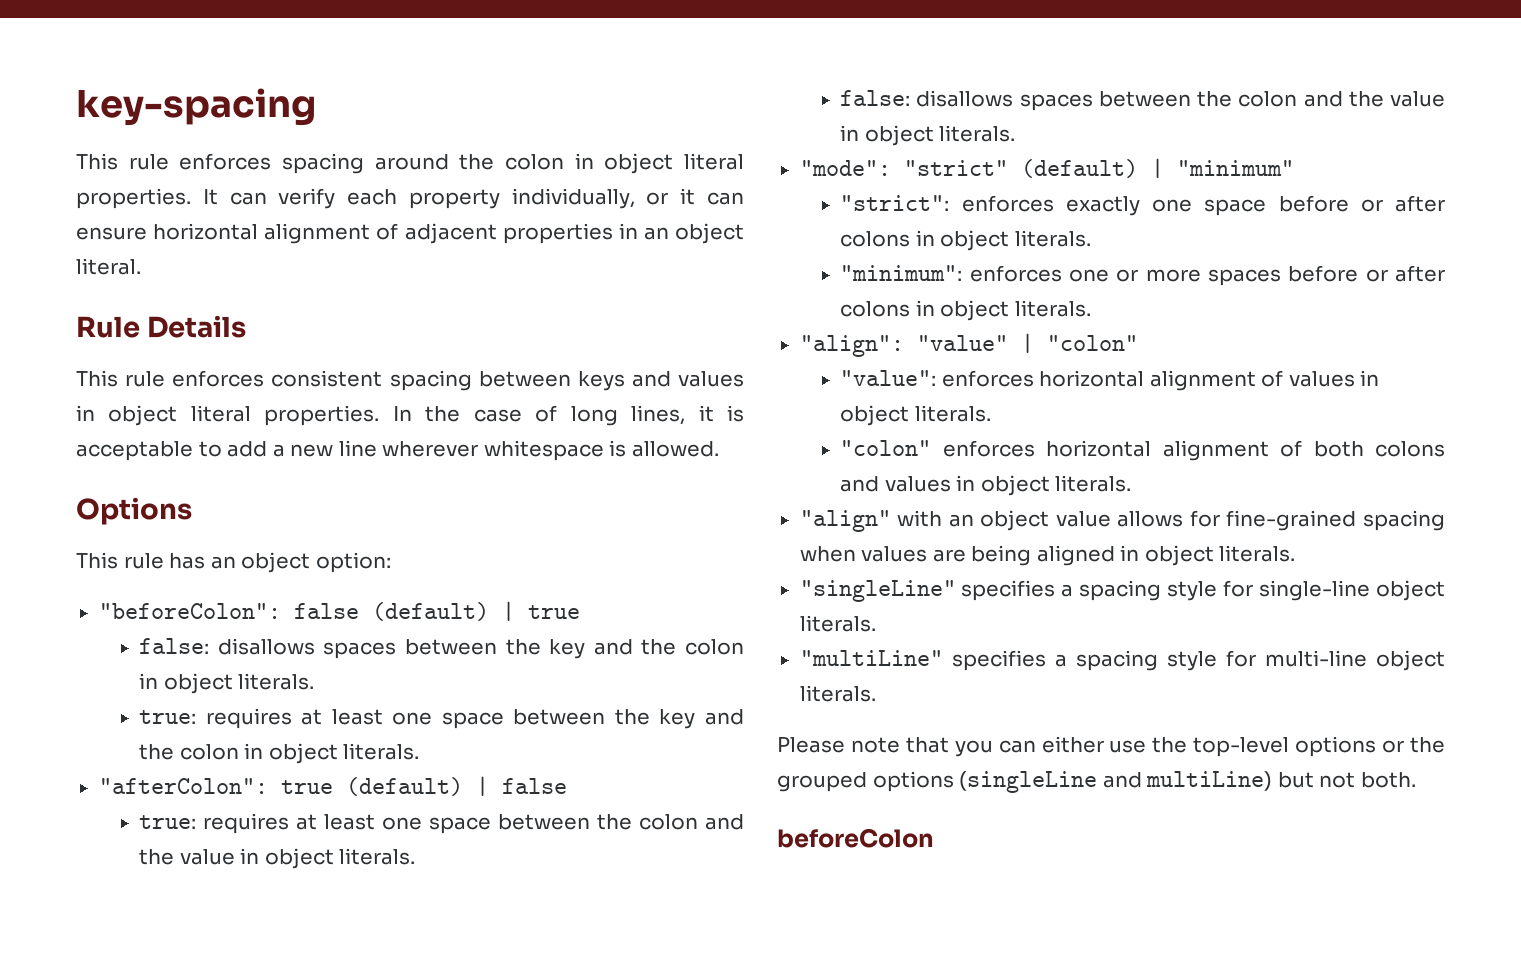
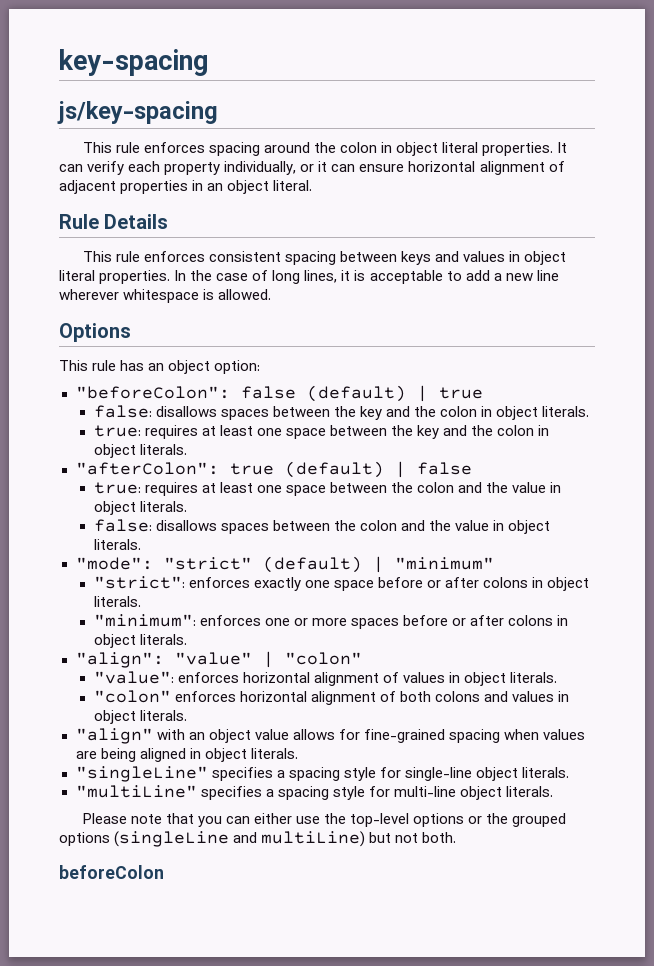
+ js/key-spacing

